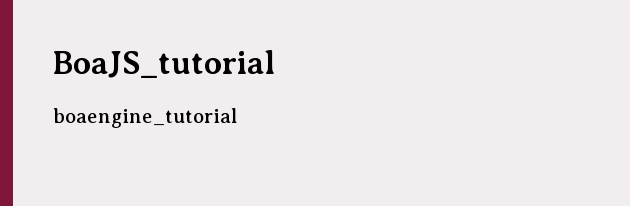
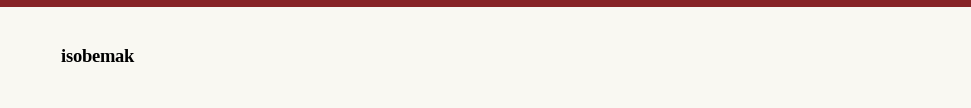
- BoaJS_tutorial
- boaengine_tutorial
+ isobemak

